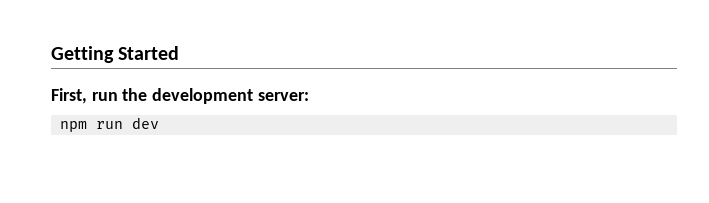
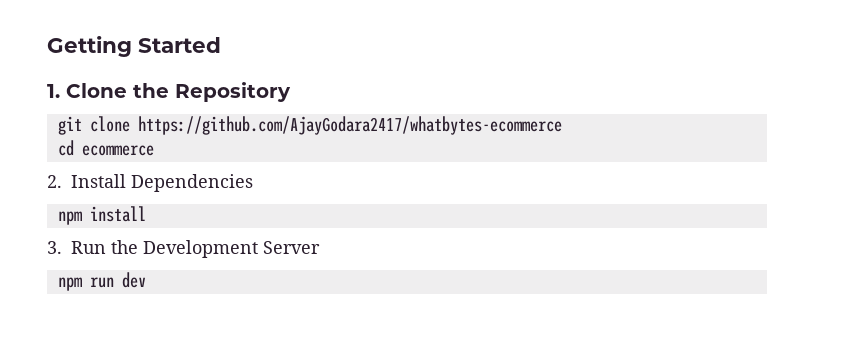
- First, run the development server:
+ 1. Clone the Repository
+ git clone https://github.com/AjayGodara2417/whatbytes-ecommerce
+ cd ecommerce
+ 2. Install Dependencies
+ npm install
+ 3. Run the Development Server

